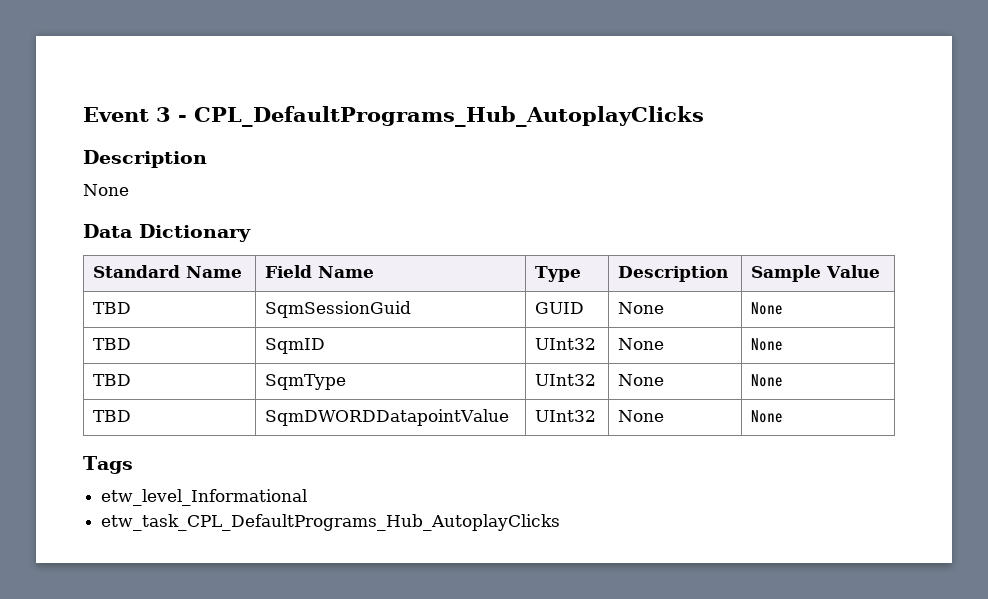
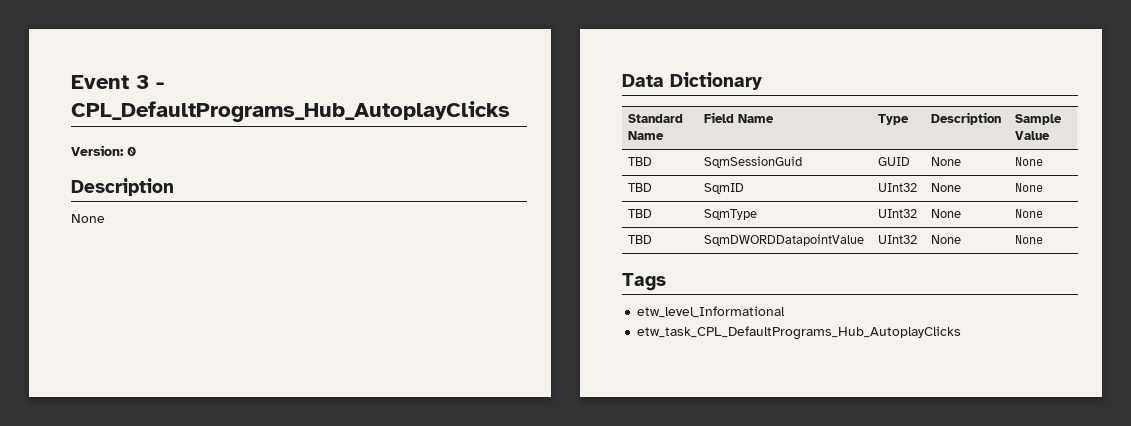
+ Version: 0

